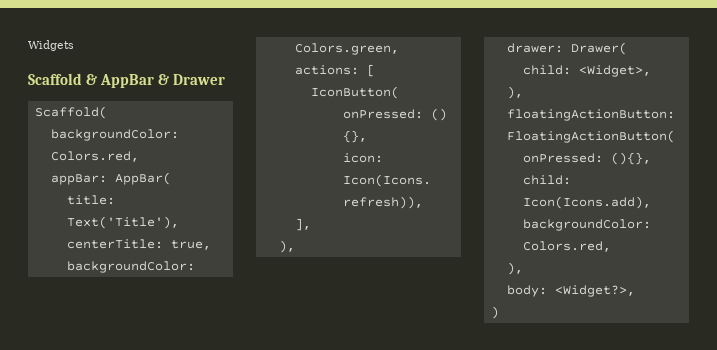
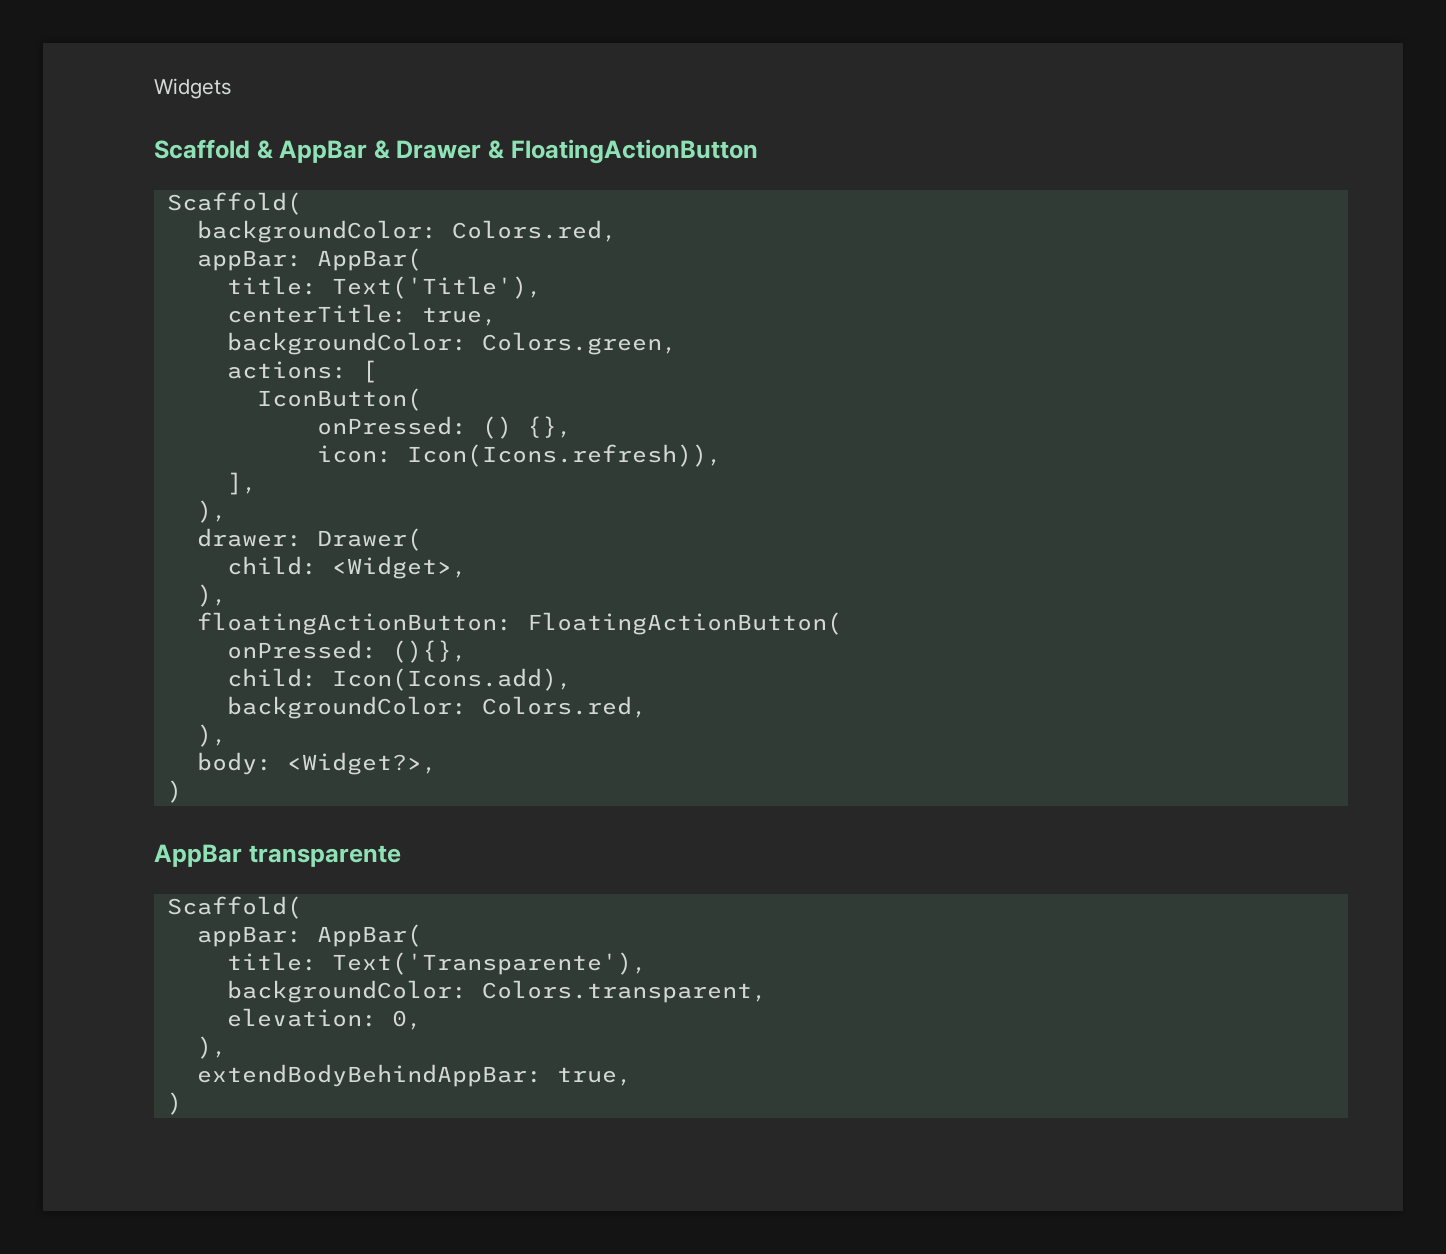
- Scaffold & AppBar & Drawer
+ Scaffold & AppBar & Drawer & FloatingActionButton
+ AppBar transparente
+ Scaffold(
+ appBar: AppBar(
+ title: Text('Transparente'),
+ backgroundColor: Colors.transparent,
+ elevation: 0,
+ ),
+ extendBodyBehindAppBar: true,
+ )

